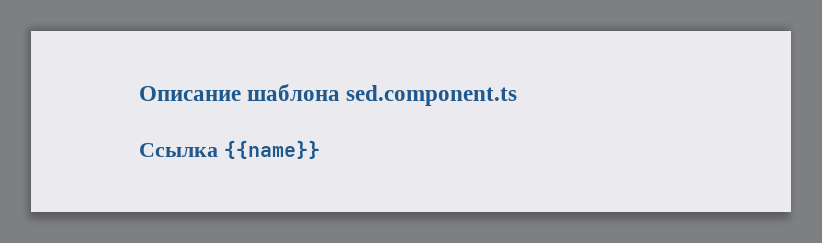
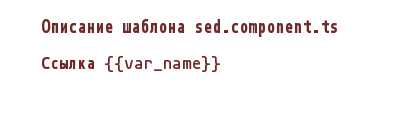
- Ссылка {{name}}
+ Ссылка {{var_name}}

